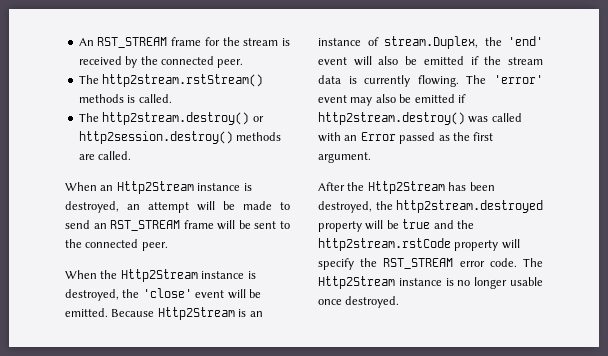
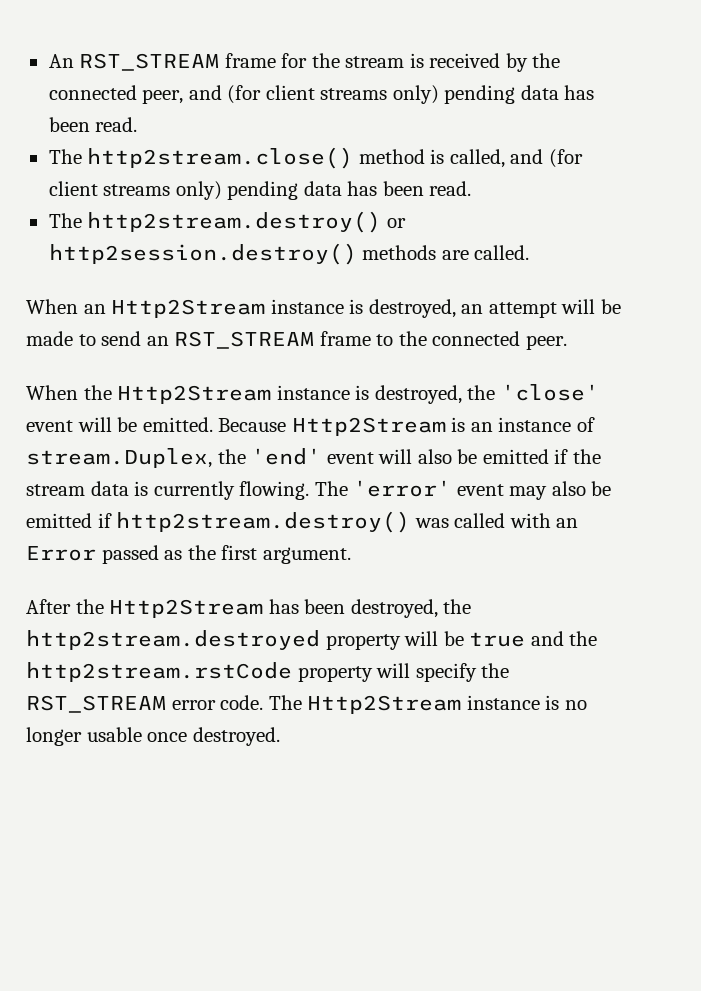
- An RST_STREAM frame for the stream is received by the connected peer.
- The http2stream.rstStream() methods is called.
+ An RST_STREAM frame for the stream is received by the connected peer, and (for client streams only) pending data has been read.
+ The http2stream.close() method is called, and (for client streams only) pending data has been read.
- When an Http2Stream instance is destroyed, an attempt will be made to send an RST_STREAM frame will be sent to the connected peer.
+ When an Http2Stream instance is destroyed, an attempt will be made to send an RST_STREAM frame to the connected peer.

